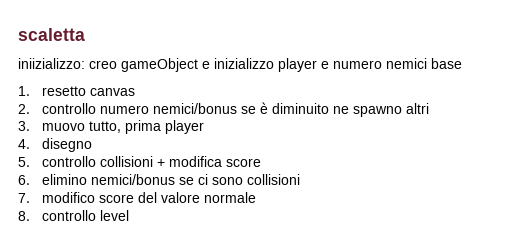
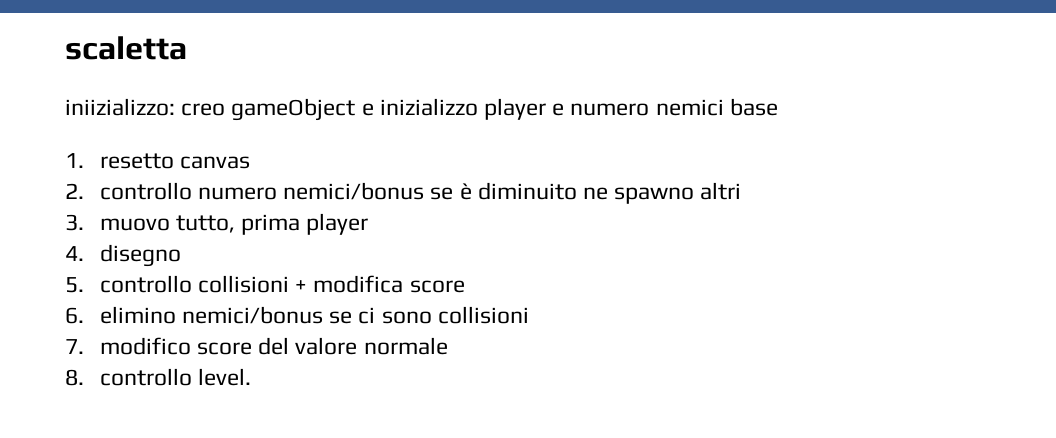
- 8. controllo level
+ 8. controllo level.

